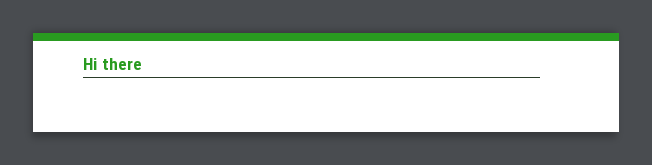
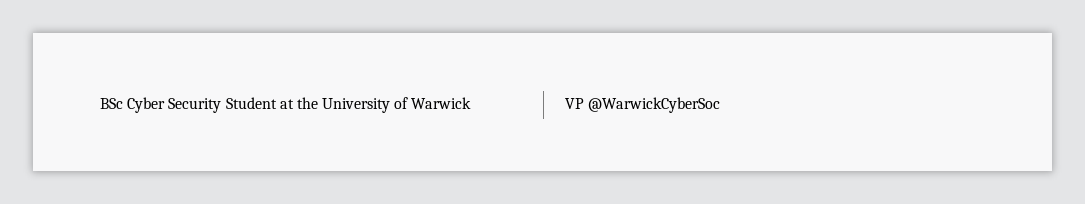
- Hi there
+ BSc Cyber Security Student at the University of Warwick
+ VP @WarwickCyberSoc

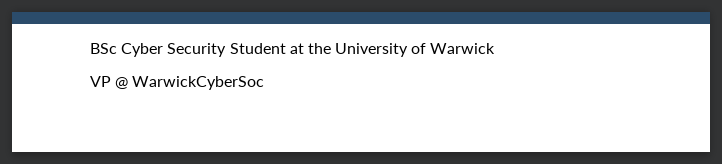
- VP @WarwickCyberSoc
+ VP @ WarwickCyberSoc

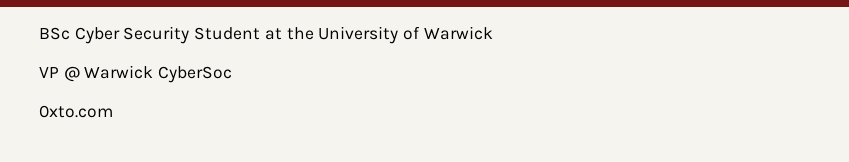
- VP @ WarwickCyberSoc
+ VP @ Warwick CyberSoc
+ 0xto.com

